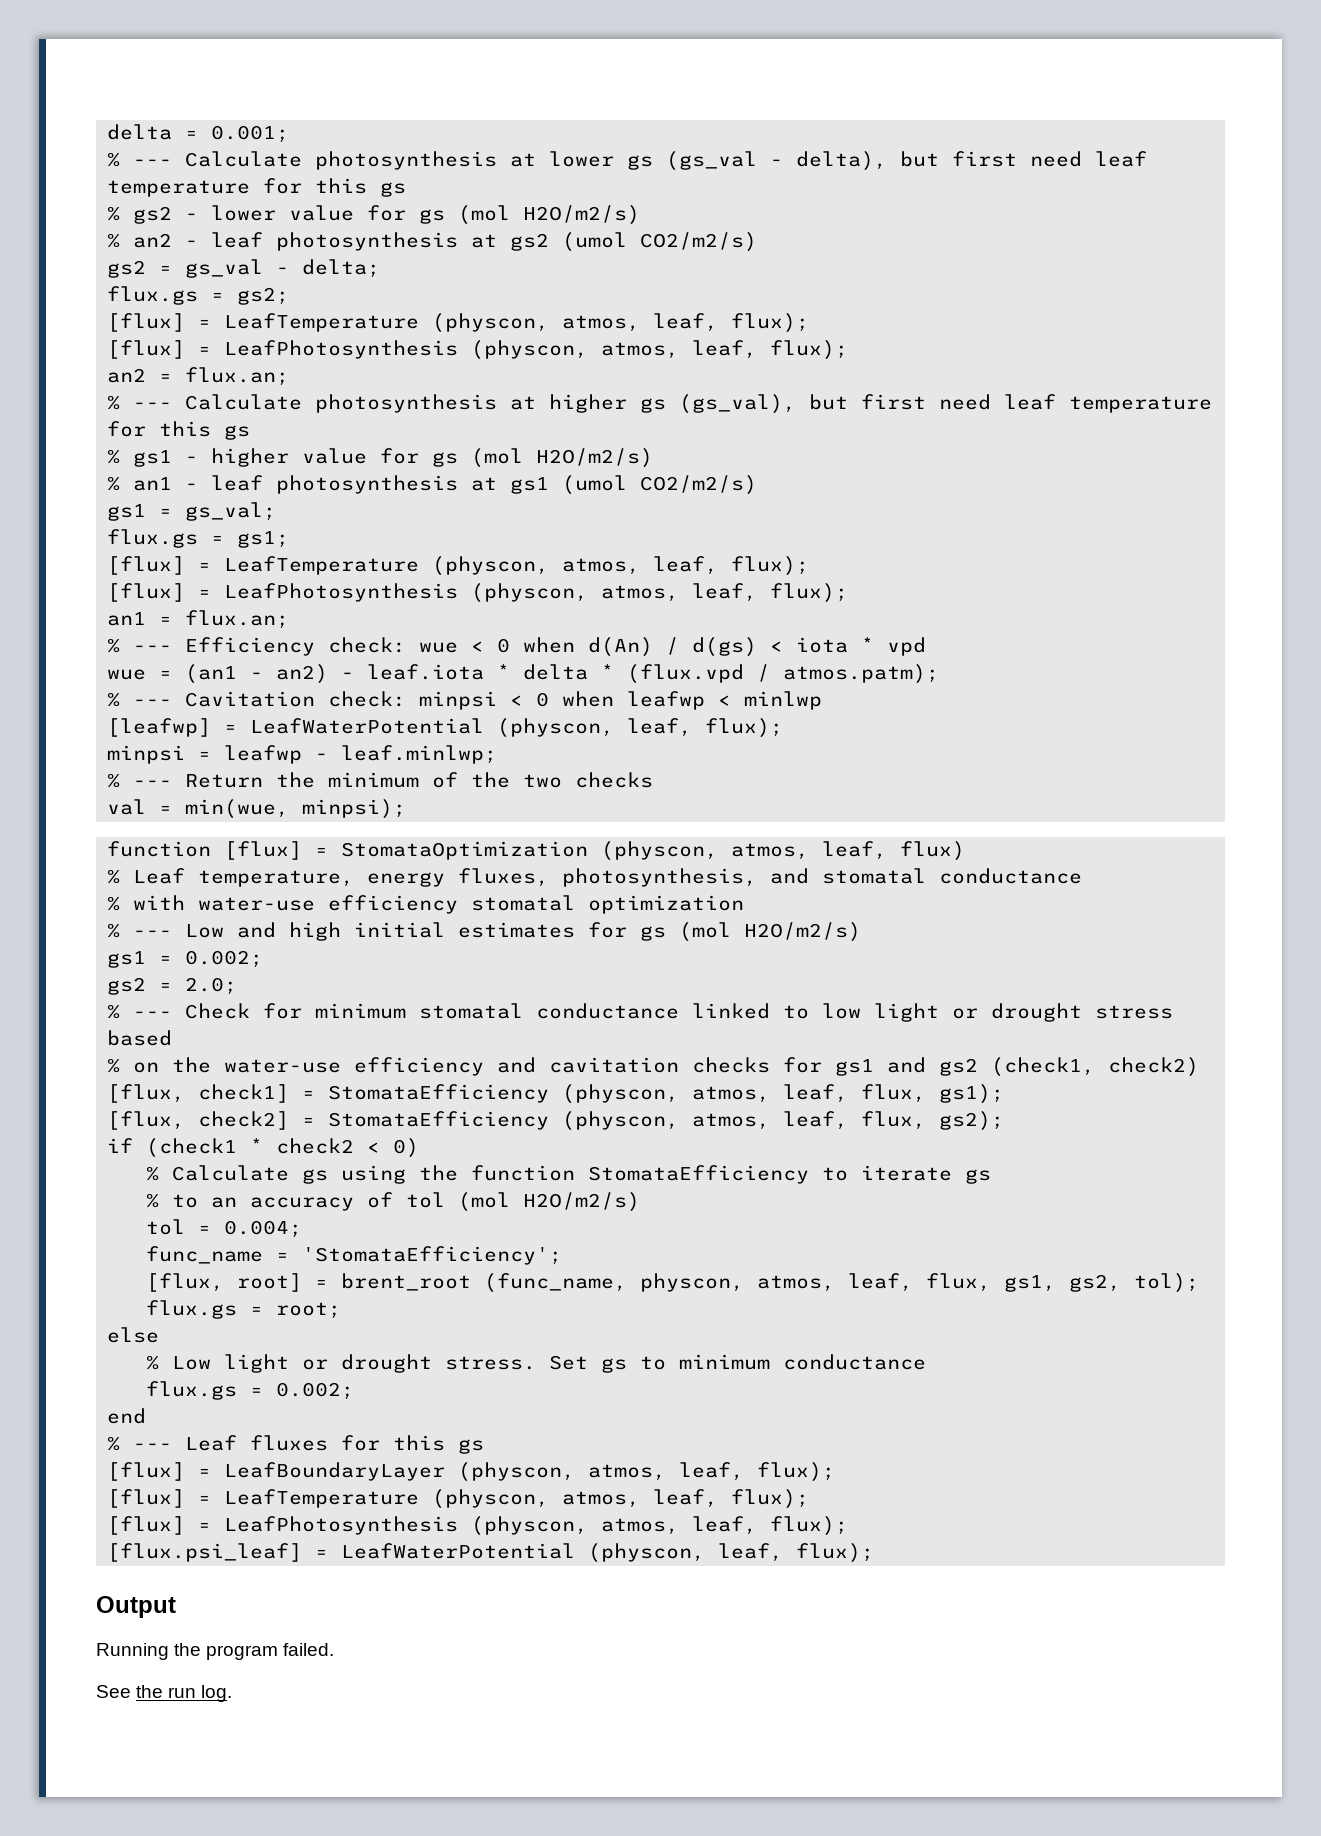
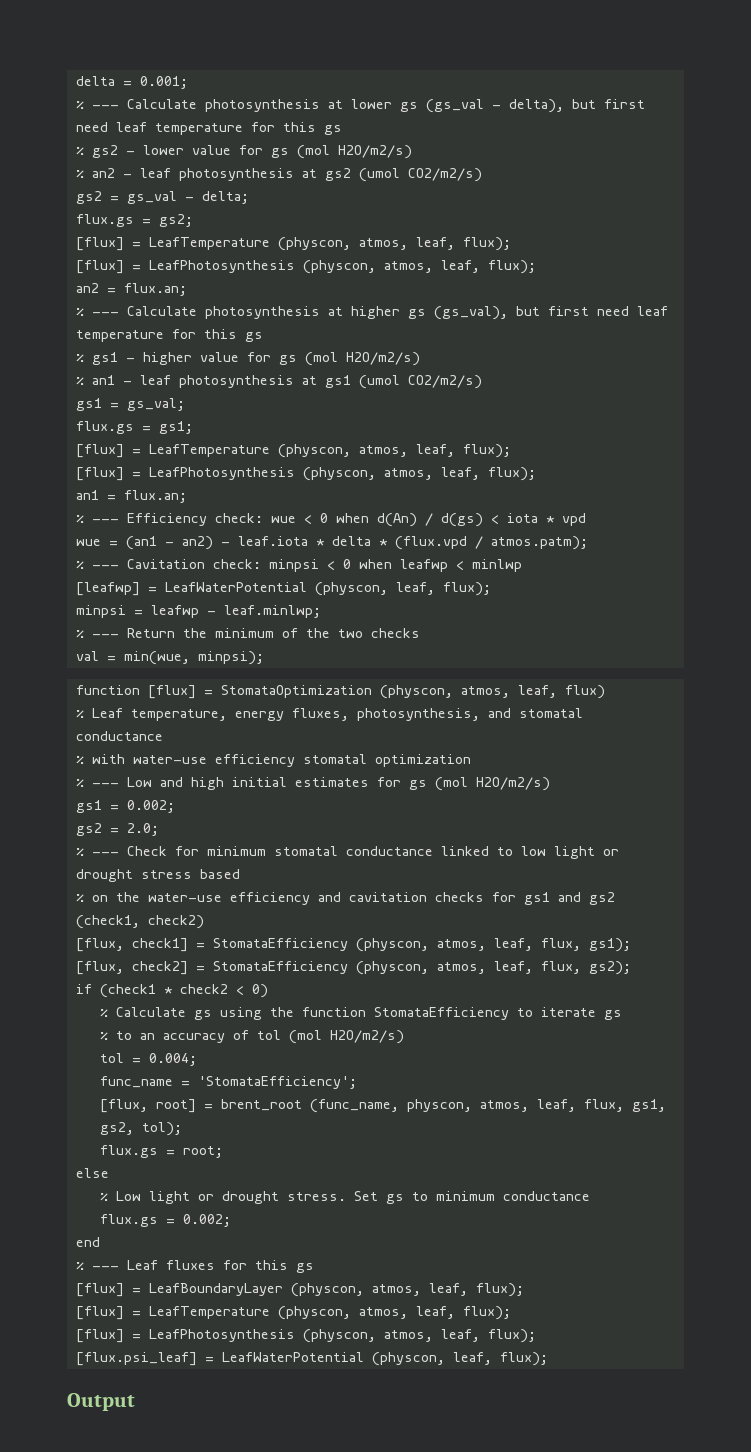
- Running the program failed.
- See the run log.

